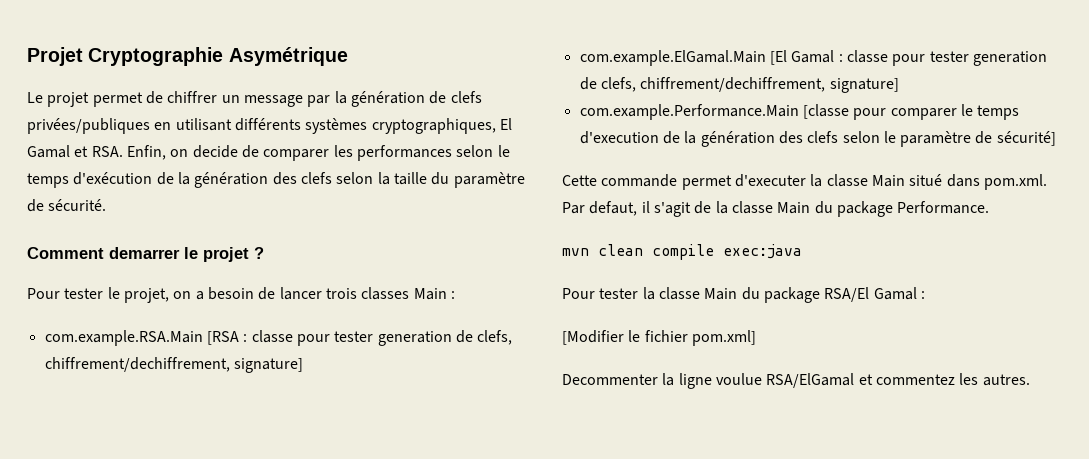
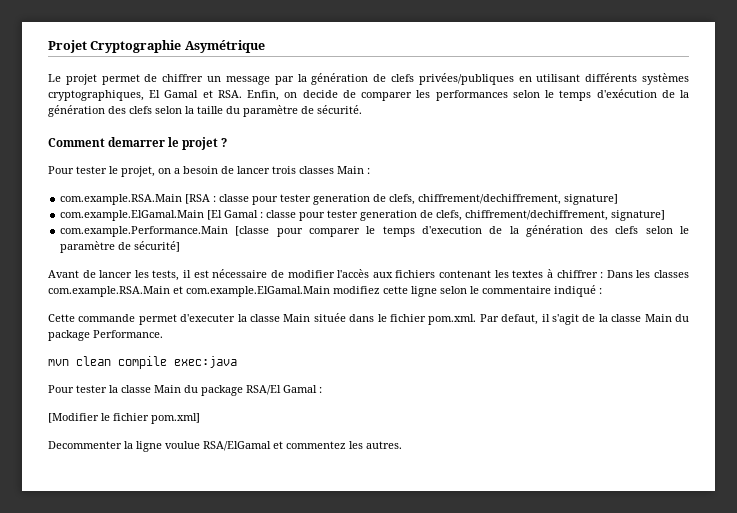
+ Avant de lancer les tests, il est nécessaire de modifier l'accès aux fichiers contenant les textes à chiffrer : Dans les classes com.example.RSA.Main et com.example.ElGamal.Main modifiez cette ligne selon le commentaire indiqué :
- Cette commande permet d'executer la classe Main situé dans pom.xml. Par defaut, il s'agit de la classe Main du package Performance.
+ Cette commande permet d'executer la classe Main située dans le fichier pom.xml. Par defaut, il s'agit de la classe Main du package Performance.

